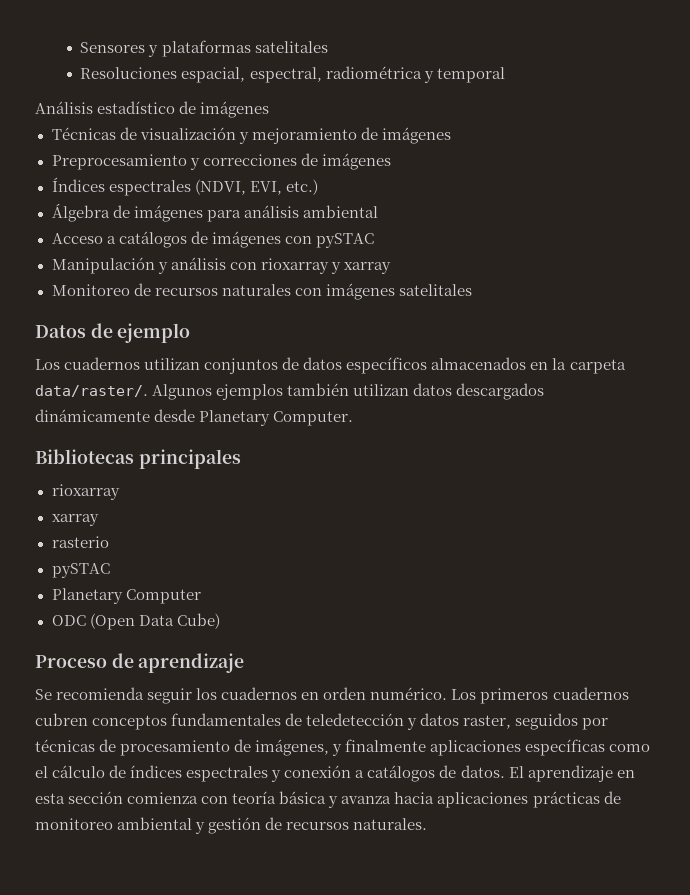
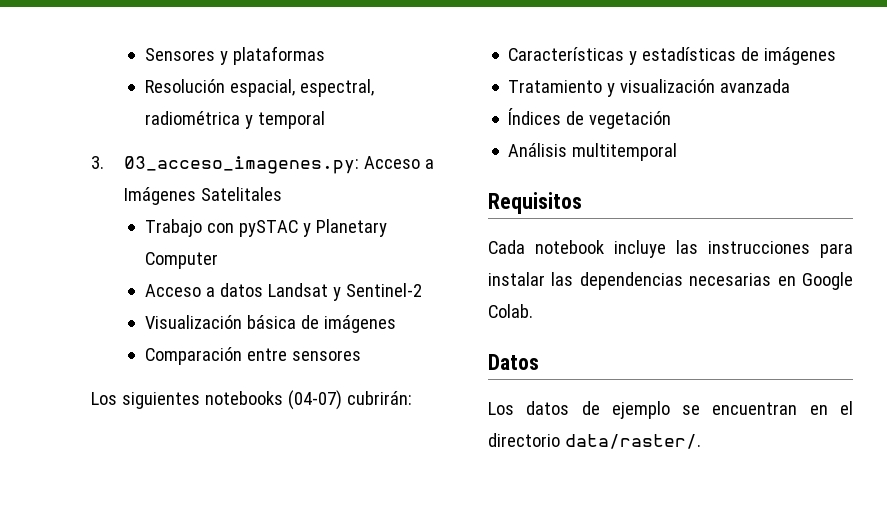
- Sensores y plataformas satelitales
- Resoluciones espacial, espectral, radiométrica y temporal
+ Sensores y plataformas
+ Resolución espacial, espectral, radiométrica y temporal
- Análisis estadístico de imágenes
- Técnicas de visualización y mejoramiento de imágenes
- Preprocesamiento y correcciones de imágenes
- Índices espectrales (NDVI, EVI, etc.)
- Álgebra de imágenes para análisis ambiental
- Acceso a catálogos de imágenes con pySTAC
- Manipulación y análisis con rioxarray y xarray
- Monitoreo de recursos naturales con imágenes satelitales
+ 3. 03_acceso_imagenes.py: Acceso a Imágenes Satelitales
+ Trabajo con pySTAC y Planetary Computer
+ Acceso a datos Landsat y Sentinel-2
+ Visualización básica de imágenes
+ Comparación entre sensores
+ Los siguientes notebooks (04-07) cubrirán:
+ Características y estadísticas de imágenes
+ Tratamiento y visualización avanzada
+ Índices de vegetación
+ Análisis multitemporal
+ Requisitos
+ Cada notebook incluye las instrucciones para instalar las dependencias necesarias en Google Colab.
- Datos de ejemplo
- Los cuadernos utilizan conjuntos de datos específicos almacenados en la carpeta data/raster/. Algunos ejemplos también utilizan datos descargados dinámicamente desde Planetary Computer.
- Bibliotecas principales
- rioxarray
- xarray
- rasterio
- pySTAC
- Planetary Computer
- ODC (Open Data Cube)
- Proceso de aprendizaje
- Se recomienda seguir los cuadernos en orden numérico. Los primeros cuadernos cubren conceptos fundamentales de teledetección y datos raster, seguidos por técnicas de procesamiento de imágenes, y finalmente aplicaciones específicas como el cálculo de índices espectrales y conexión a catálogos de datos. El aprendizaje en esta sección comienza con teoría básica y avanza hacia aplicaciones prácticas de monitoreo ambiental y gestión de recursos naturales.
+ Datos
+ Los datos de ejemplo se encuentran en el directorio data/raster/.

